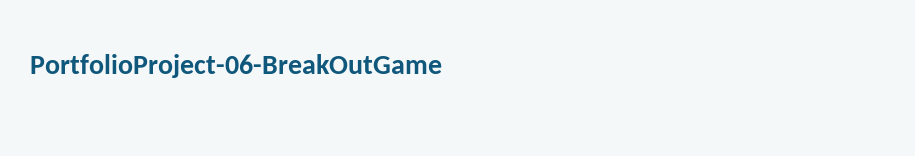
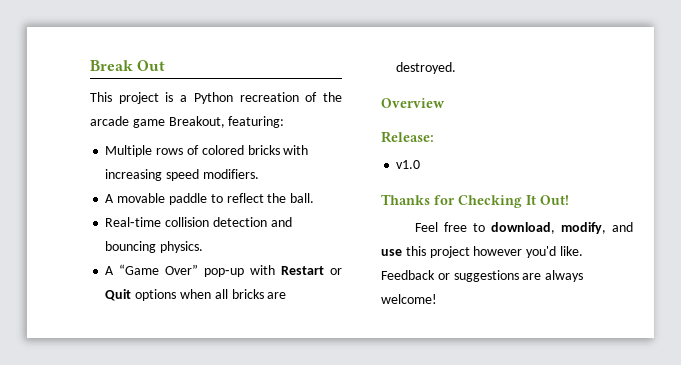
- PortfolioProject-06-BreakOutGame
+ Break Out
+ This project is a Python recreation of the arcade game Breakout, featuring:
+ Multiple rows of colored bricks with increasing speed modifiers.
+ A movable paddle to reflect the ball.
+ Real‑time collision detection and bouncing physics.
+ A “Game Over” pop‑up with Restart or Quit options when all bricks are destroyed.
+ Overview
+ Release:
+ v1.0
+ Thanks for Checking It Out!
+ Feel free to download, modify, and use this project however you'd like. Feedback or suggestions are always welcome!

